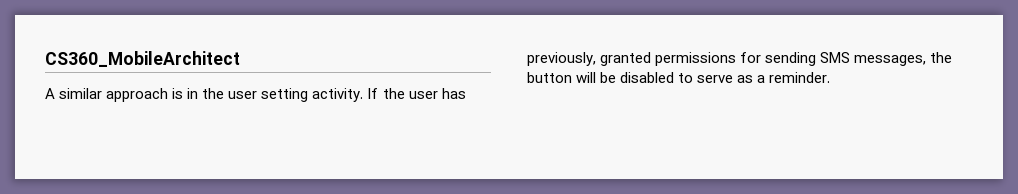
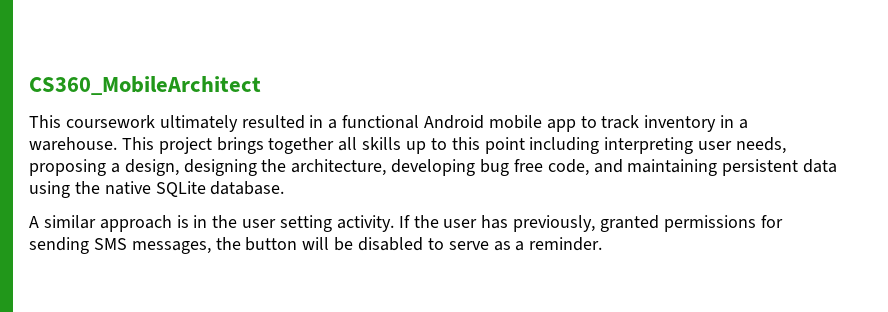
+ This coursework ultimately resulted in a functional Android mobile app to track inventory in a warehouse. This project brings together all skills up to this point including interpreting user needs, proposing a design, designing the architecture, developing bug free code, and maintaining persistent data using the native SQLite database.

